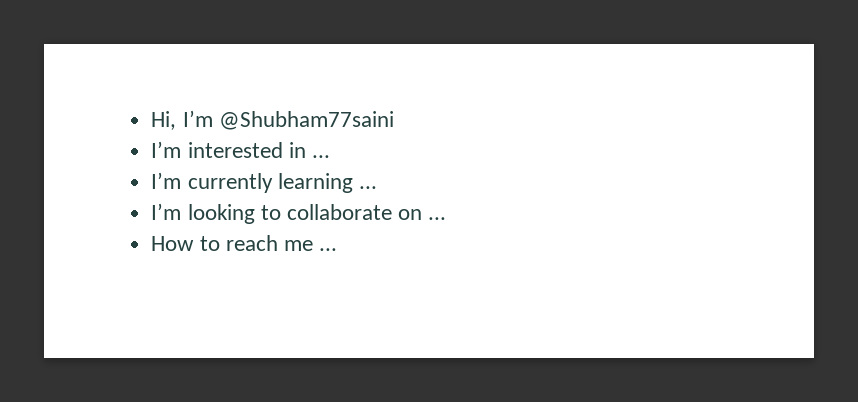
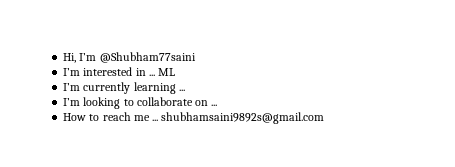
+ ML
- How to reach me ...
+ How to reach me ... shubhamsaini9892s@gmail.com

